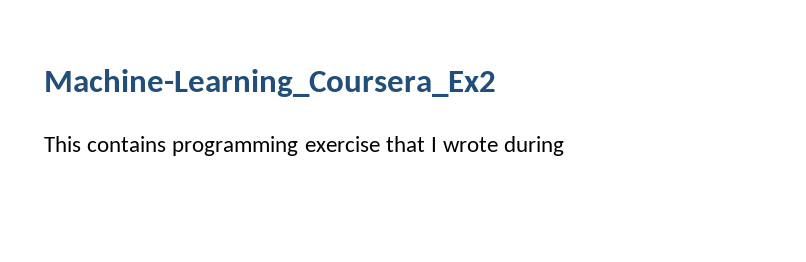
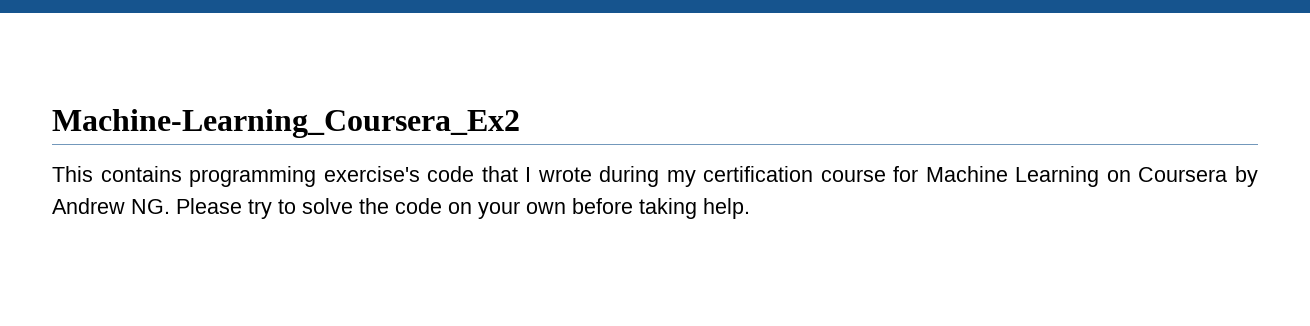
- This contains programming exercise that I wrote during
+ This contains programming exercise's code that I wrote during my certification course for Machine Learning on Coursera by Andrew NG. Please try to solve the code on your own before taking help.

